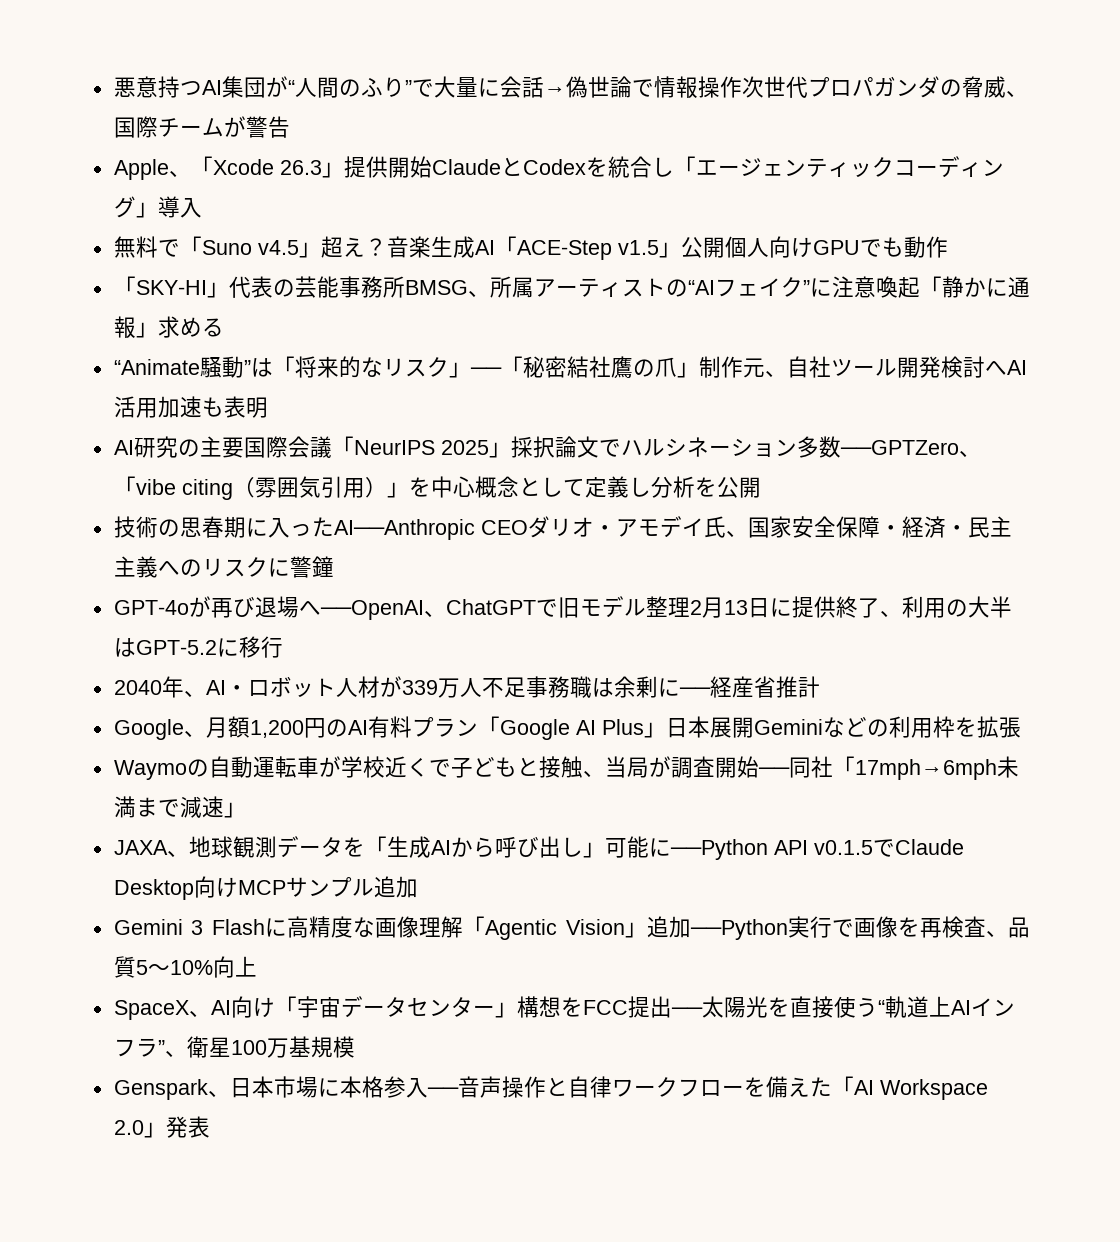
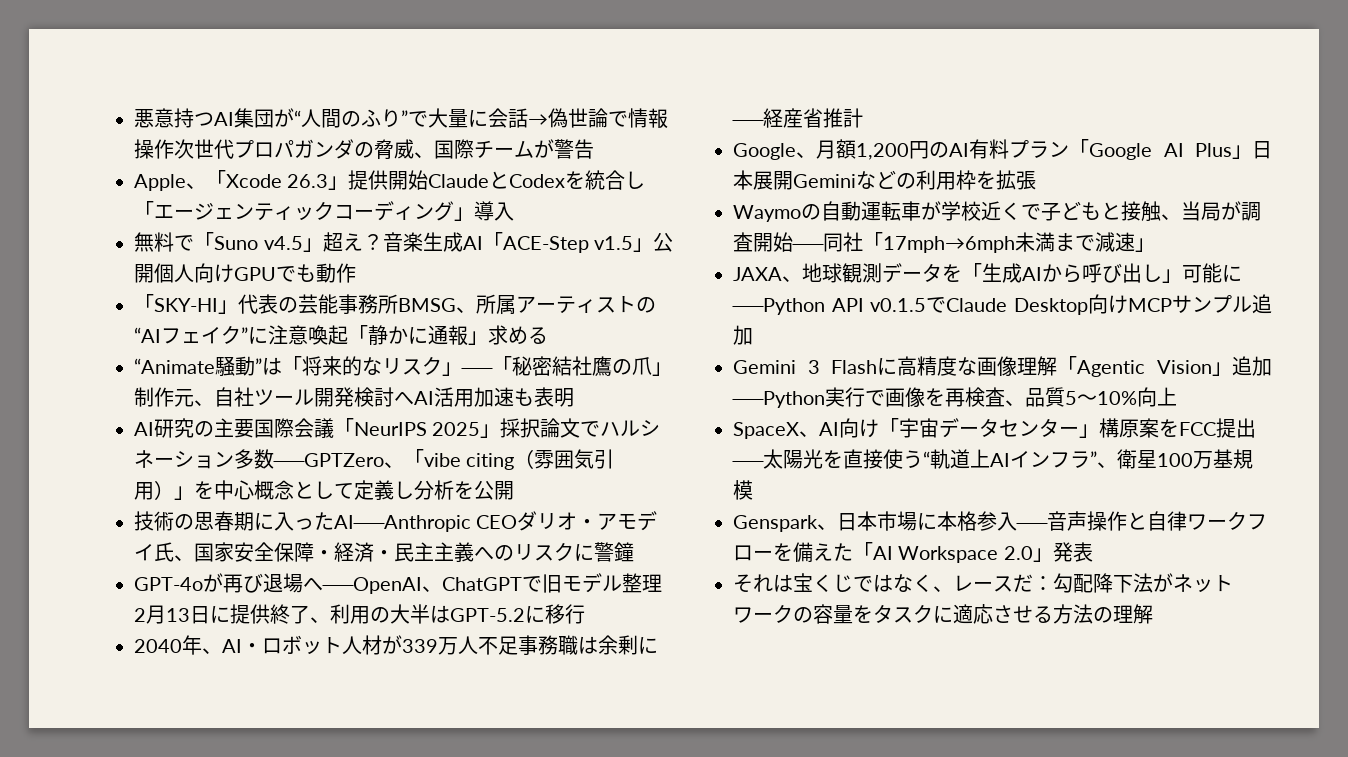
- SpaceX、AI向け「宇宙データセンター」構想をFCC提出──太陽光を直接使う“軌道上AIインフラ”、衛星100万基規模
+ SpaceX、AI向け「宇宙データセンター」構原案をFCC提出──太陽光を直接使う“軌道上AIインフラ”、衛星100万基規模
+ それは宝くじではなく、レースだ：勾配降下法がネットワークの容量をタスクに適応させる方法の理解

